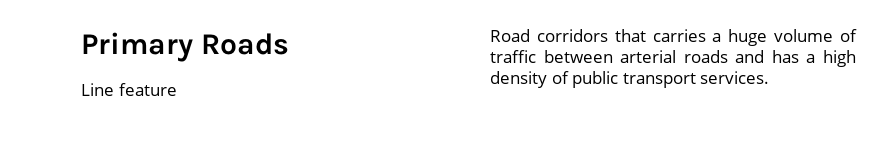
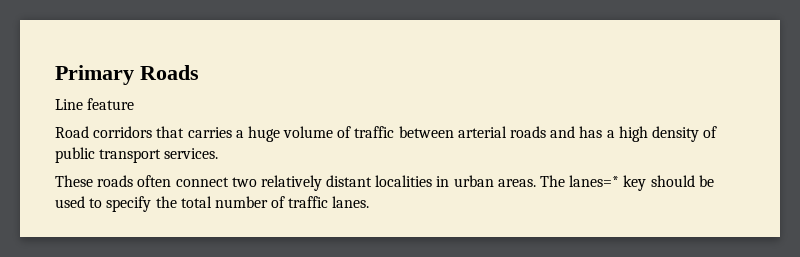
+ These roads often connect two relatively distant localities in urban areas. The lanes=* key should be used to specify the total number of traffic lanes.

